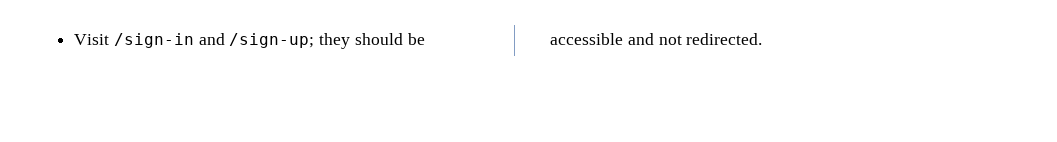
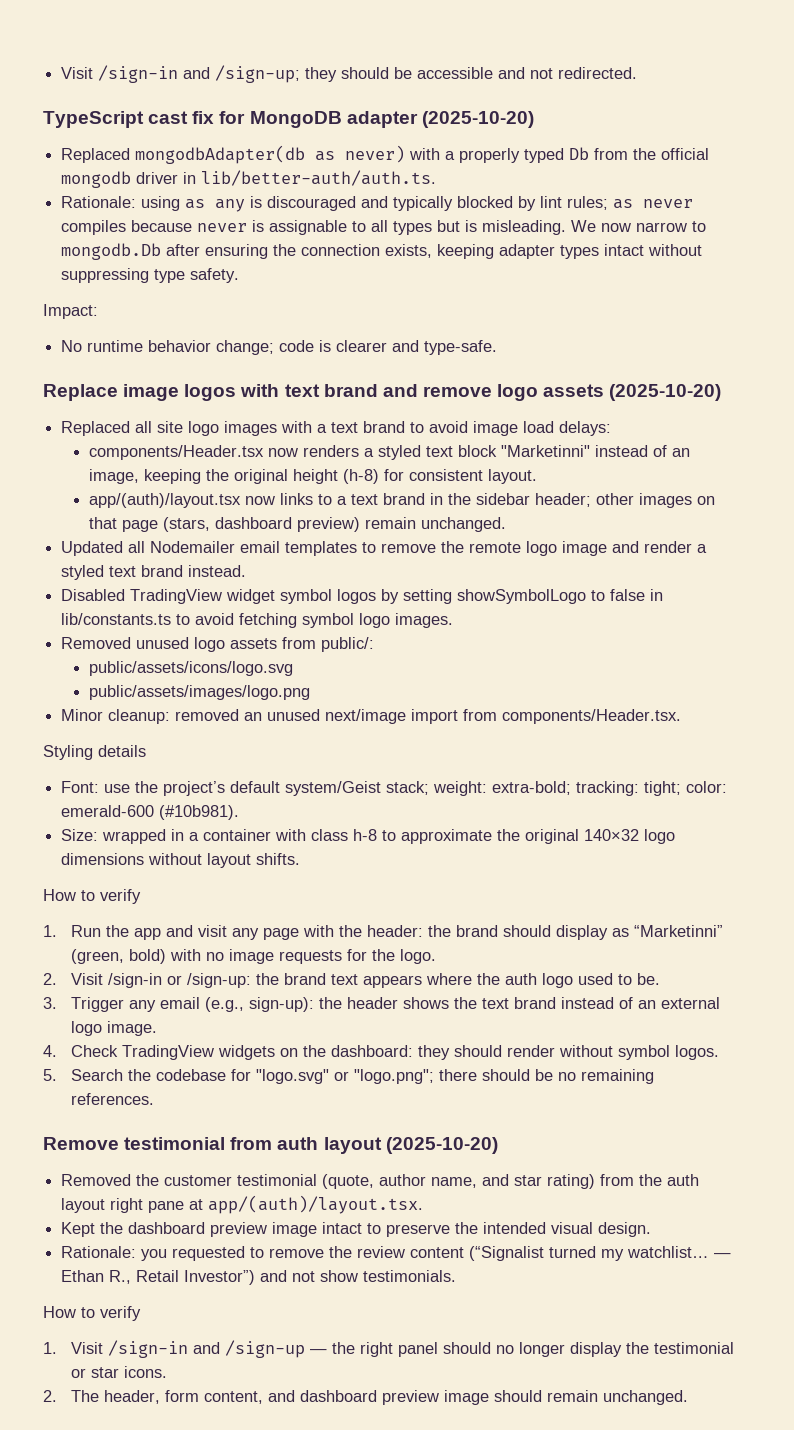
+ TypeScript cast fix for MongoDB adapter (2025-10-20)
+ Replaced mongodbAdapter(db as never) with a properly typed Db from the official mongodb driver in lib/better-auth/auth.ts.
+ Rationale: using as any is discouraged and typically blocked by lint rules; as never compiles because never is assignable to all types but is misleading. We now narrow to mongodb.Db after ensuring the connection exists, keeping adapter types intact without suppressing type safety.
+ Impact:
+ No runtime behavior change; code is clearer and type-safe.
+ Replace image logos with text brand and remove logo assets (2025-10-20)
+ Replaced all site logo images with a text brand to avoid image load delays:
+ components/Header.tsx now renders a styled text block "Marketinni" instead of an image, keeping the original height (h-8) for consistent layout.
+ app/(auth)/layout.tsx now links to a text brand in the sidebar header; other images on that page (stars, dashboard preview) remain unchanged.
+ Updated all Nodemailer email templates to remove the remote logo image and render a styled text brand instead.
+ Disabled TradingView widget symbol logos by setting showSymbolLogo to false in lib/constants.ts to avoid fetching symbol logo images.
+ Removed unused logo assets from public/:
+ public/assets/icons/logo.svg
+ public/assets/images/logo.png
+ Minor cleanup: removed an unused next/image import from components/Header.tsx.
+ Styling details
+ Font: use the project’s default system/Geist stack; weight: extra-bold; tracking: tight; color: emerald-600 (#10b981).
+ Size: wrapped in a container with class h-8 to approximate the original 140×32 logo dimensions without layout shifts.
+ How to verify
+ 1. Run the app and visit any page with the header: the brand should display as “Marketinni” (green, bold) with no image requests for the logo.
+ 2. Visit /sign-in or /sign-up: the brand text appears where the auth logo used to be.
+ 3. Trigger any email (e.g., sign-up): the header shows the text brand instead of an external logo image.
+ 4. Check TradingView widgets on the dashboard: they should render without symbol logos.
+ 5. Search the codebase for "logo.svg" or "logo.png"; there should be no remaining references.
+ Remove testimonial from auth layout (2025-10-20)
+ Removed the customer testimonial (quote, author name, and star rating) from the auth layout right pane at app/(auth)/layout.tsx.
+ Kept the dashboard preview image intact to preserve the intended visual design.
+ Rationale: you requested to remove the review content (“Signalist turned my watchlist… — Ethan R., Retail Investor”) and not show testimonials.
+ How to verify
+ 1. Visit /sign-in and /sign-up — the right panel should no longer display the testimonial or star icons.
+ 2. The header, form content, and dashboard preview image should remain unchanged.

